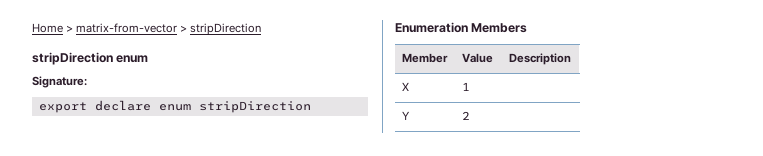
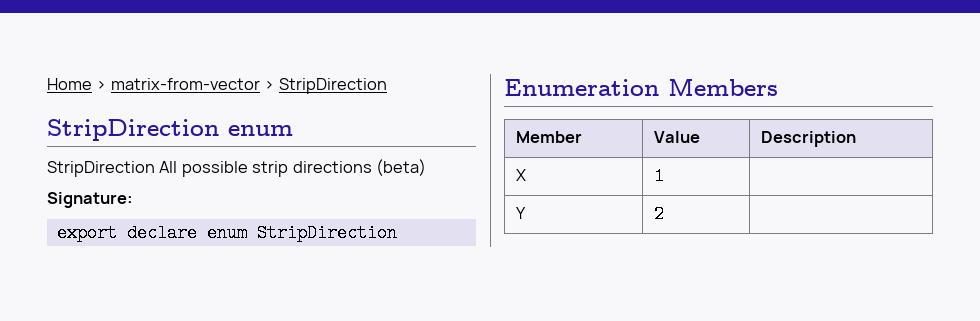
- Home > matrix-from-vector > stripDirection
- stripDirection enum
+ Home > matrix-from-vector > StripDirection
+ StripDirection enum
+ StripDirection All possible strip directions (beta)
- export declare enum stripDirection
+ export declare enum StripDirection

